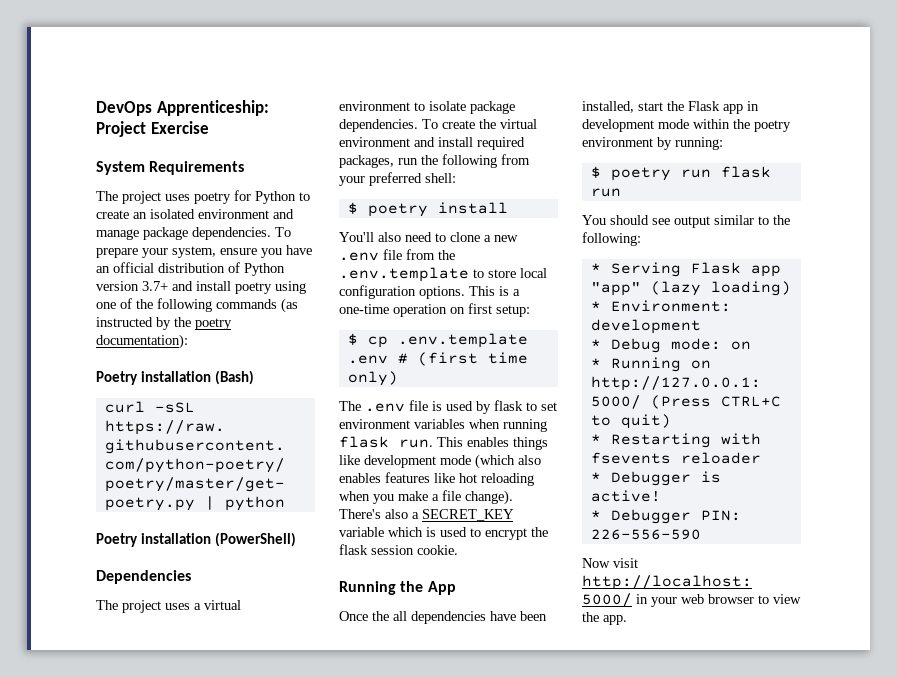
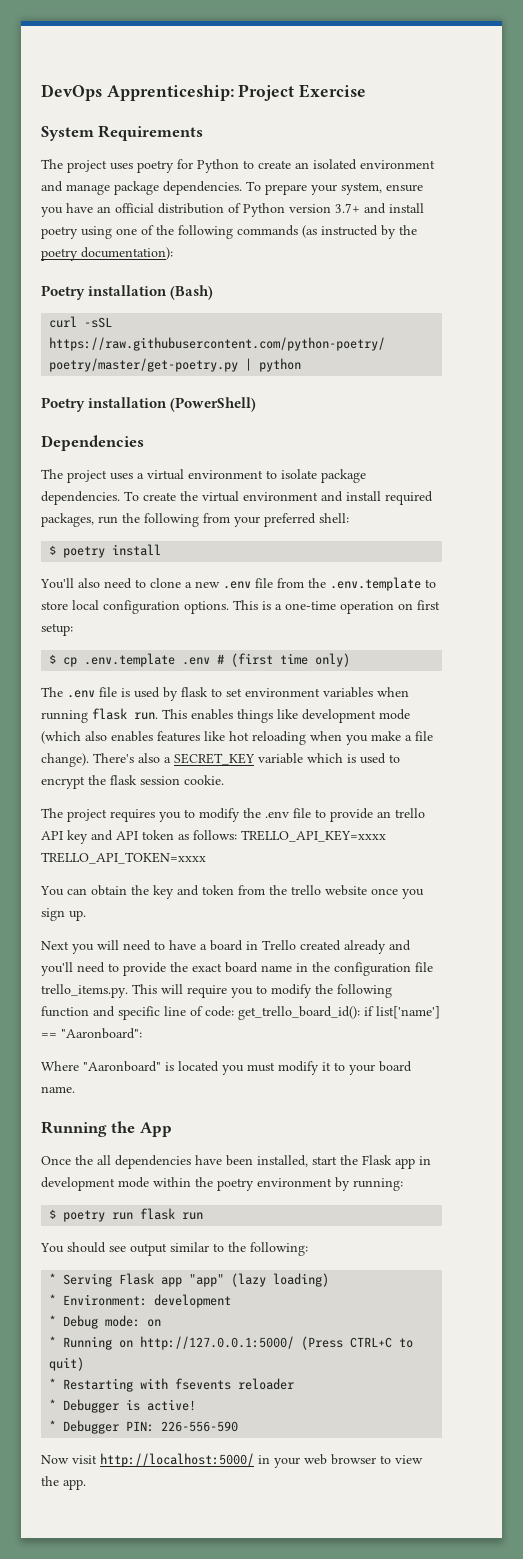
+ The project requires you to modify the .env file to provide an trello API key and API token as follows: TRELLO_API_KEY=xxxx TRELLO_API_TOKEN=xxxx
+ You can obtain the key and token from the trello website once you sign up.
+ Next you will need to have a board in Trello created already and you'll need to provide the exact board name in the configuration file trello_items.py. This will require you to modify the following function and specific line of code: get_trello_board_id(): if list['name'] == "Aaronboard":
+ Where "Aaronboard" is located you must modify it to your board name.

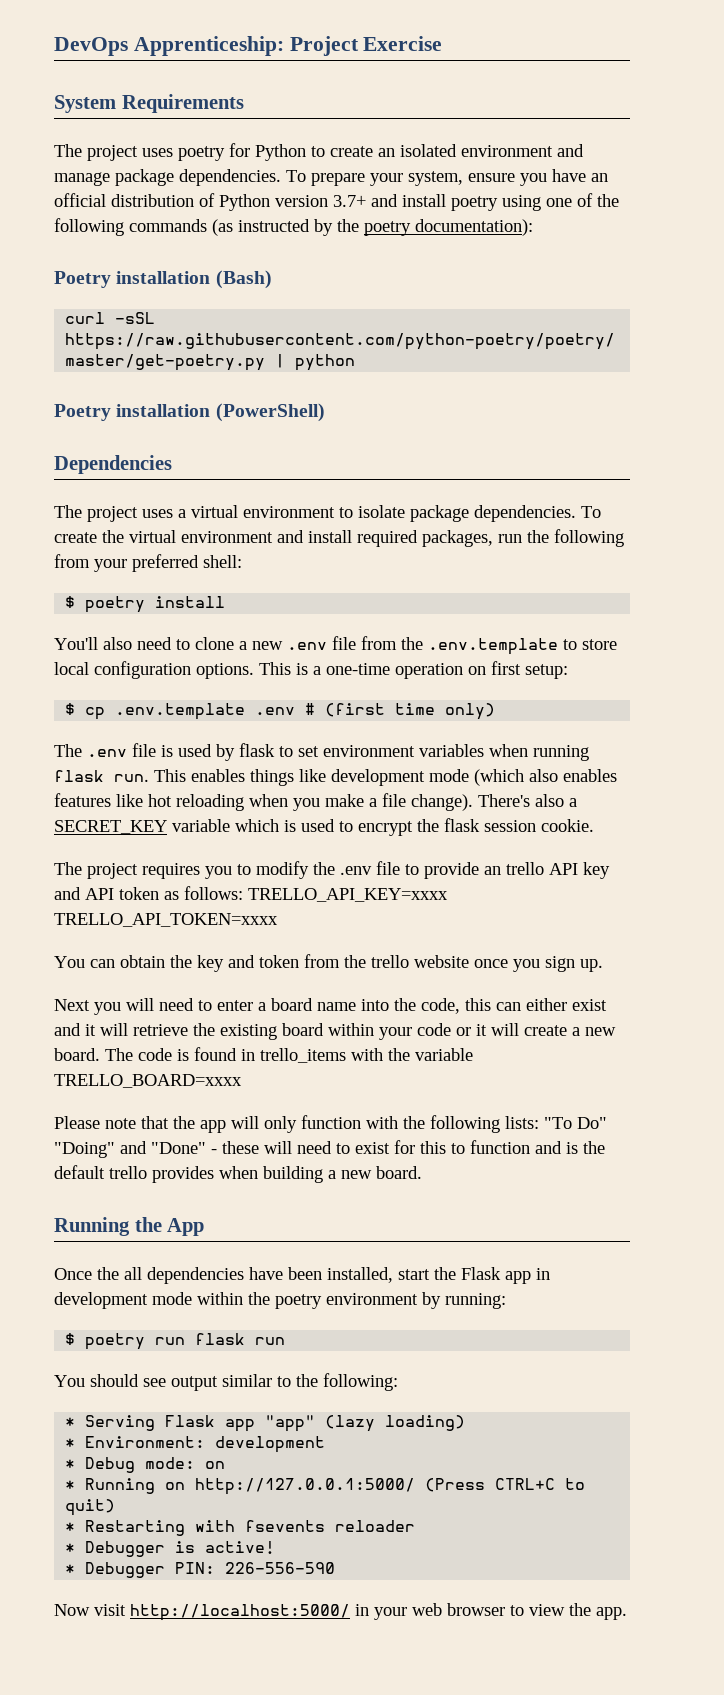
- Next you will need to have a board in Trello created already and you'll need to provide the exact board name in the configuration file trello_items.py. This will require you to modify the following function and specific line of code: get_trello_board_id(): if list['name'] == "Aaronboard":
- Where "Aaronboard" is located you must modify it to your board name.
+ Next you will need to enter a board name into the code, this can either exist and it will retrieve the existing board within your code or it will create a new board. The code is found in trello_items with the variable TRELLO_BOARD=xxxx
+ Please note that the app will only function with the following lists: "To Do" "Doing" and "Done" - these will need to exist for this to function and is the default trello provides when building a new board.

